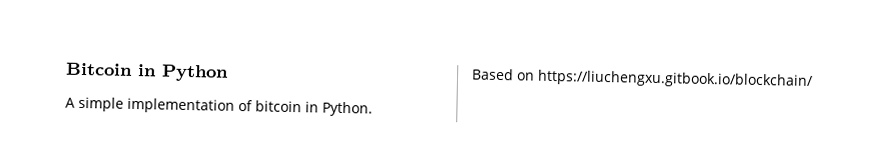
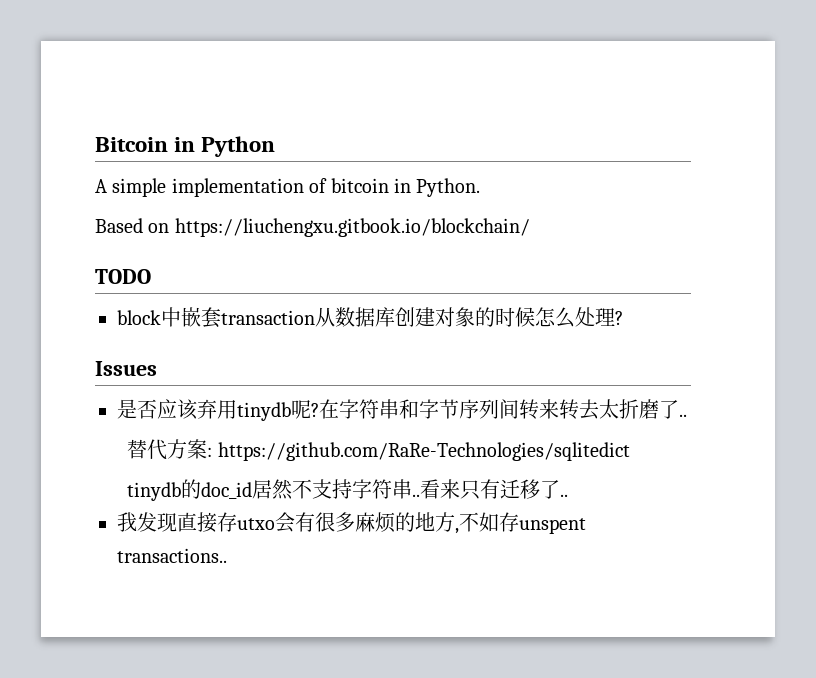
+ TODO
+ block中嵌套transaction从数据库创建对象的时候怎么处理?
+ Issues
+ 是否应该弃用tinydb呢?在字符串和字节序列间转来转去太折磨了..
+ 替代方案: https://github.com/RaRe-Technologies/sqlitedict
+ tinydb的doc_id居然不支持字符串..看来只有迁移了..
+ 我发现直接存utxo会有很多麻烦的地方,不如存unspent transactions..

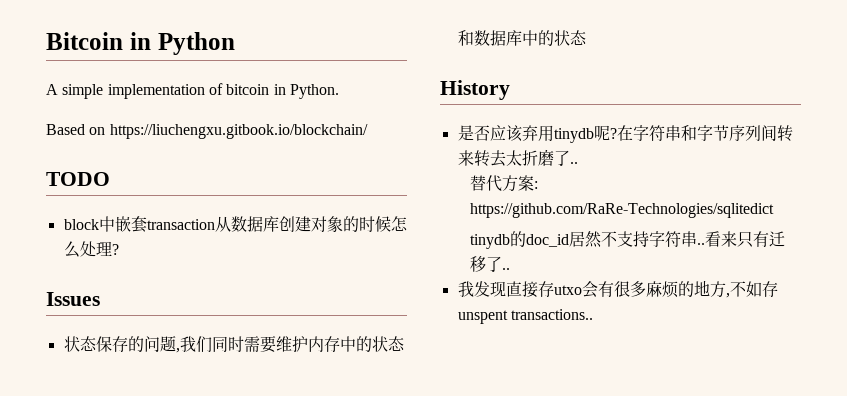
+ 状态保存的问题,我们同时需要维护内存中的状态和数据库中的状态
+ History

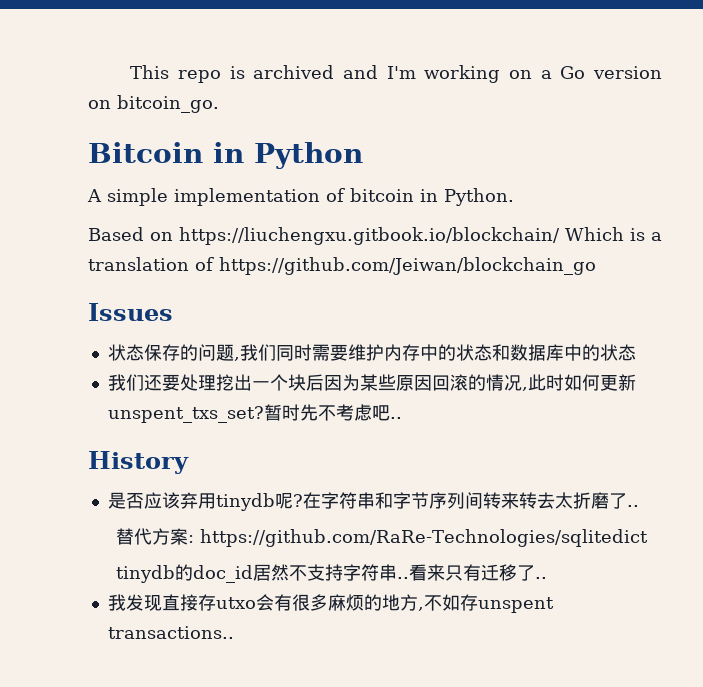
+ This repo is archived and I'm working on a Go version on bitcoin_go.
- Based on https://liuchengxu.gitbook.io/blockchain/
- TODO
- block中嵌套transaction从数据库创建对象的时候怎么处理?
+ Based on https://liuchengxu.gitbook.io/blockchain/ Which is a translation of https://github.com/Jeiwan/blockchain_go
+ 我们还要处理挖出一个块后因为某些原因回滚的情况,此时如何更新unspent_txs_set?暂时先不考虑吧..

